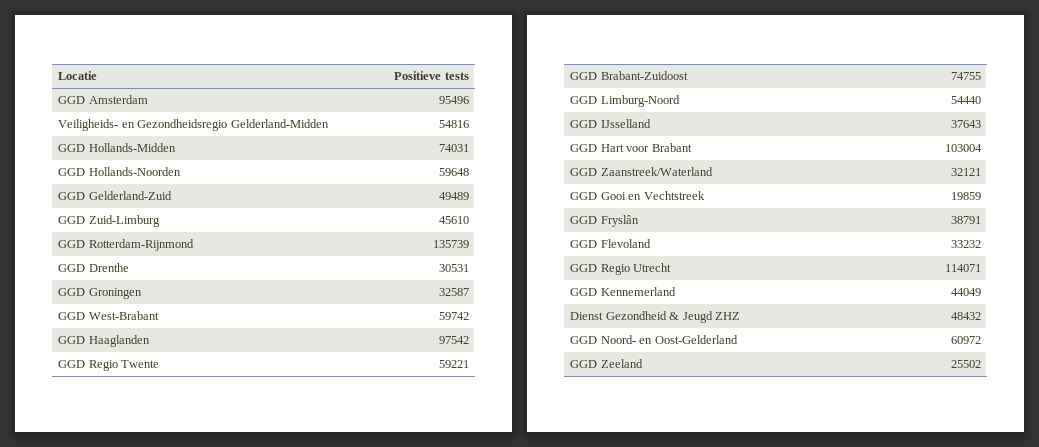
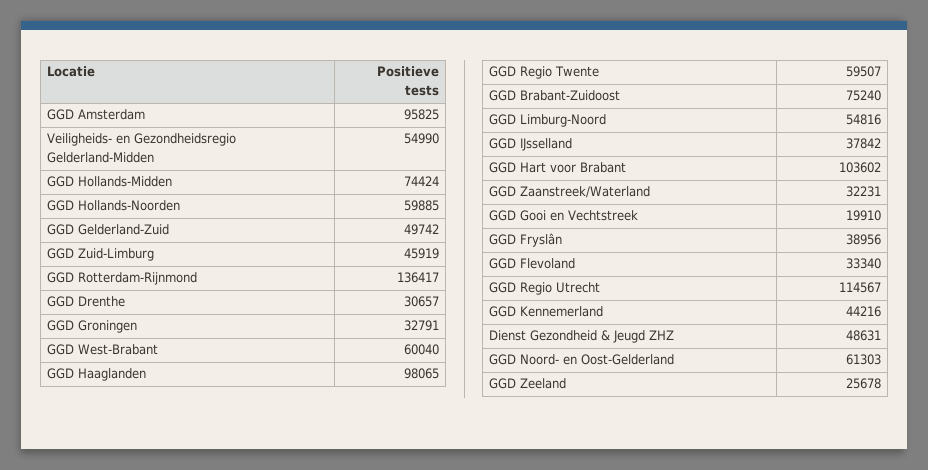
- GGD Amsterdam | 95496
+ GGD Amsterdam | 95825
- Veiligheids- en Gezondheidsregio Gelderland-Midden | 54816
+ Veiligheids- en Gezondheidsregio Gelderland-Midden | 54990
- GGD Hollands-Midden | 74031
+ GGD Hollands-Midden | 74424
- GGD Hollands-Noorden | 59648
+ GGD Hollands-Noorden | 59885
- GGD Gelderland-Zuid | 49489
+ GGD Gelderland-Zuid | 49742
- GGD Zuid-Limburg | 45610
+ GGD Zuid-Limburg | 45919
- GGD Rotterdam-Rijnmond | 135739
+ GGD Rotterdam-Rijnmond | 136417
- GGD Drenthe | 30531
+ GGD Drenthe | 30657
- GGD Groningen | 32587
+ GGD Groningen | 32791
- GGD West-Brabant | 59742
+ GGD West-Brabant | 60040
- GGD Haaglanden | 97542
+ GGD Haaglanden | 98065
- GGD Regio Twente | 59221
+ GGD Regio Twente | 59507
- GGD Brabant-Zuidoost | 74755
+ GGD Brabant-Zuidoost | 75240
- GGD Limburg-Noord | 54440
+ GGD Limburg-Noord | 54816
- GGD IJsselland | 37643
+ GGD IJsselland | 37842
- GGD Hart voor Brabant | 103004
+ GGD Hart voor Brabant | 103602
- GGD Zaanstreek/Waterland | 32121
+ GGD Zaanstreek/Waterland | 32231
- GGD Gooi en Vechtstreek | 19859
+ GGD Gooi en Vechtstreek | 19910
- GGD Fryslân | 38791
+ GGD Fryslân | 38956
- GGD Flevoland | 33232
+ GGD Flevoland | 33340
- GGD Regio Utrecht | 114071
+ GGD Regio Utrecht | 114567
- GGD Kennemerland | 44049
+ GGD Kennemerland | 44216
- Dienst Gezondheid & Jeugd ZHZ | 48432
+ Dienst Gezondheid & Jeugd ZHZ | 48631
- GGD Noord- en Oost-Gelderland | 60972
+ GGD Noord- en Oost-Gelderland | 61303
- GGD Zeeland | 25502
+ GGD Zeeland | 25678

